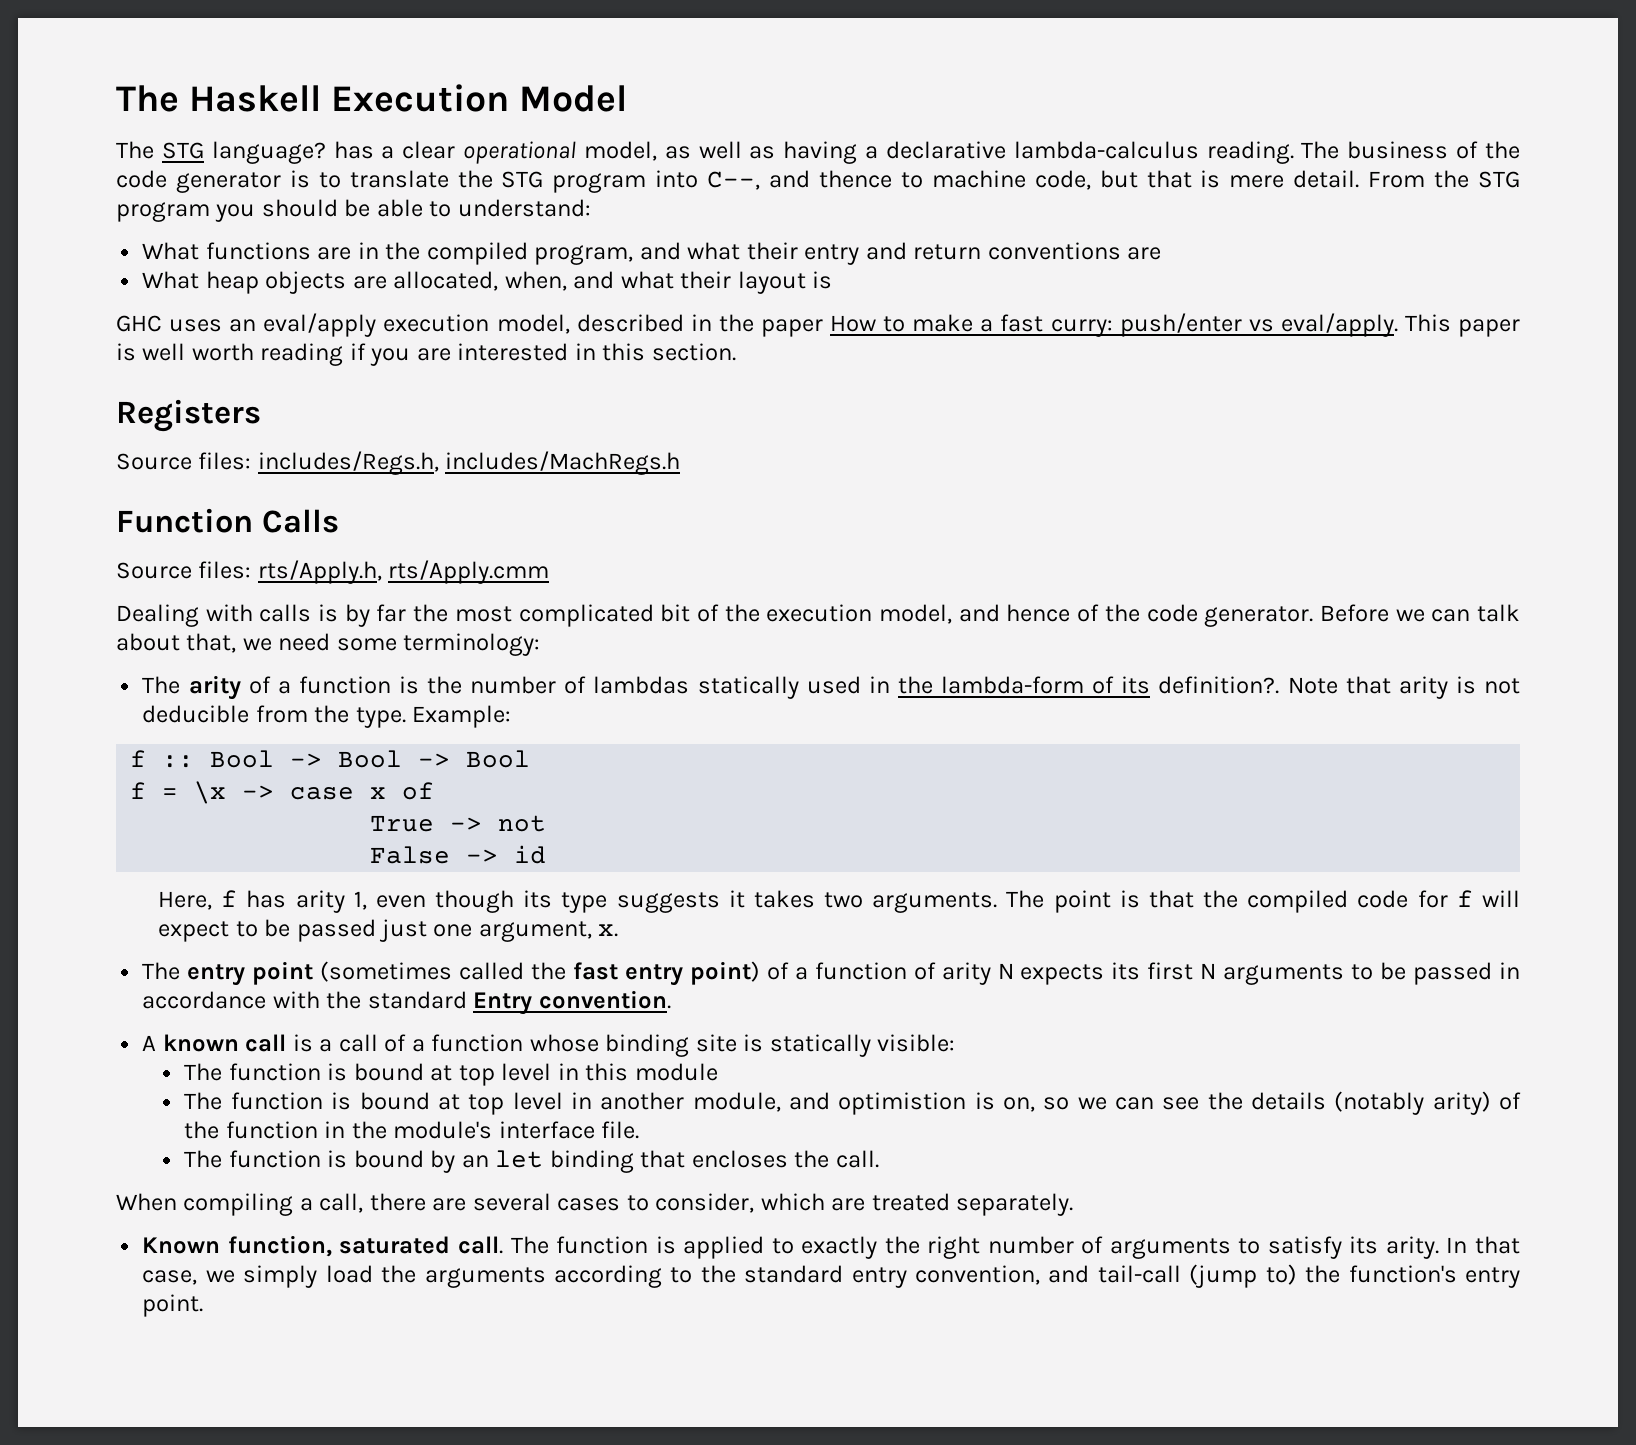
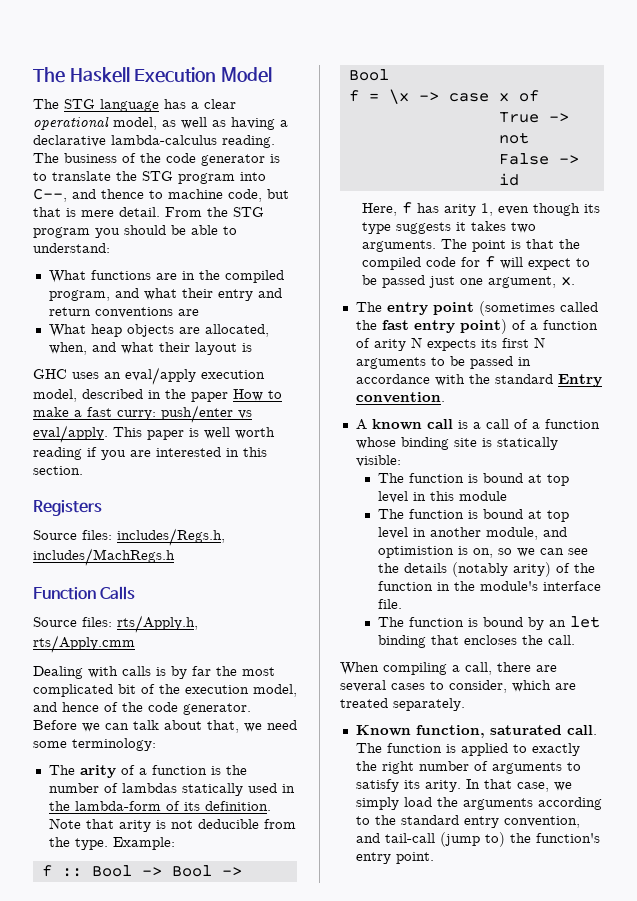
- The STG language? has a clear operational model, as well as having a declarative lambda-calculus reading.
+ The STG language has a clear operational model, as well as having a declarative lambda-calculus reading.
- The arity of a function is the number of lambdas statically used in the lambda-form of its definition?.
+ The arity of a function is the number of lambdas statically used in the lambda-form of its definition.

